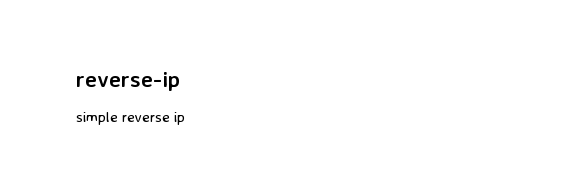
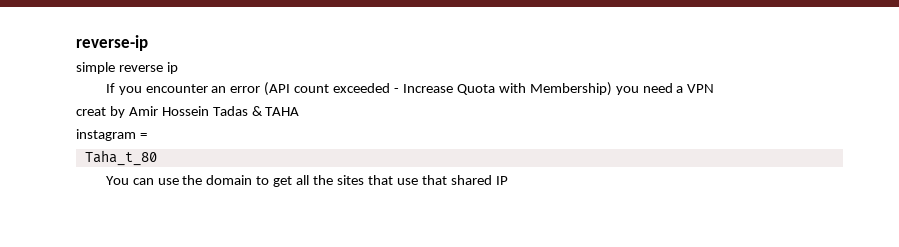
+ If you encounter an error (API count exceeded - Increase Quota with Membership) you need a VPN
+ creat by Amir Hossein Tadas & TAHA
+ instagram =
+ Taha_t_80
+ You can use the domain to get all the sites that use that shared IP

